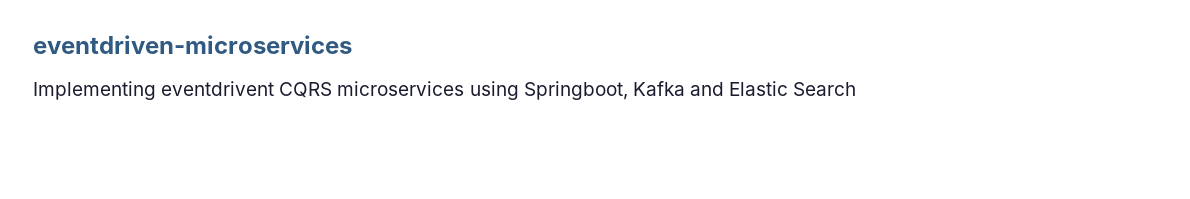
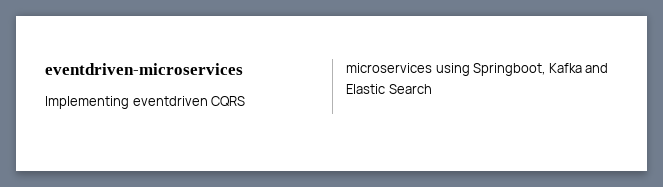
- Implementing eventdrivent CQRS microservices using Springboot, Kafka and Elastic Search
+ Implementing eventdriven CQRS microservices using Springboot, Kafka and Elastic Search

